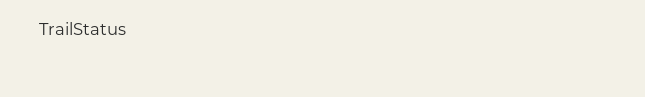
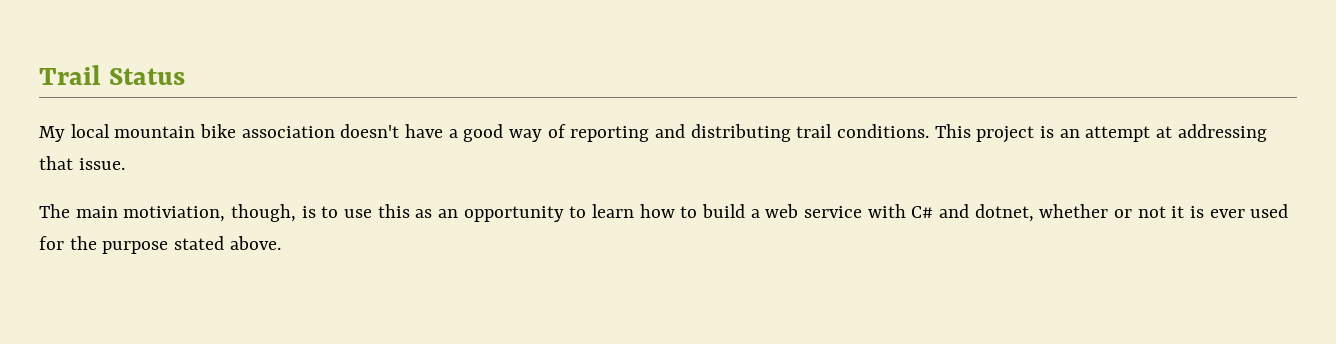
- TrailStatus
+ Trail Status
+ My local mountain bike association doesn't have a good way of reporting and distributing trail conditions. This project is an attempt at addressing that issue.
+ The main motiviation, though, is to use this as an opportunity to learn how to build a web service with C# and dotnet, whether or not it is ever used for the purpose stated above.

